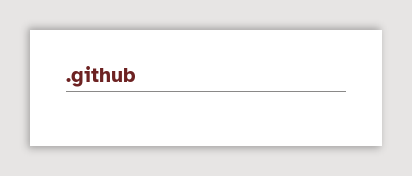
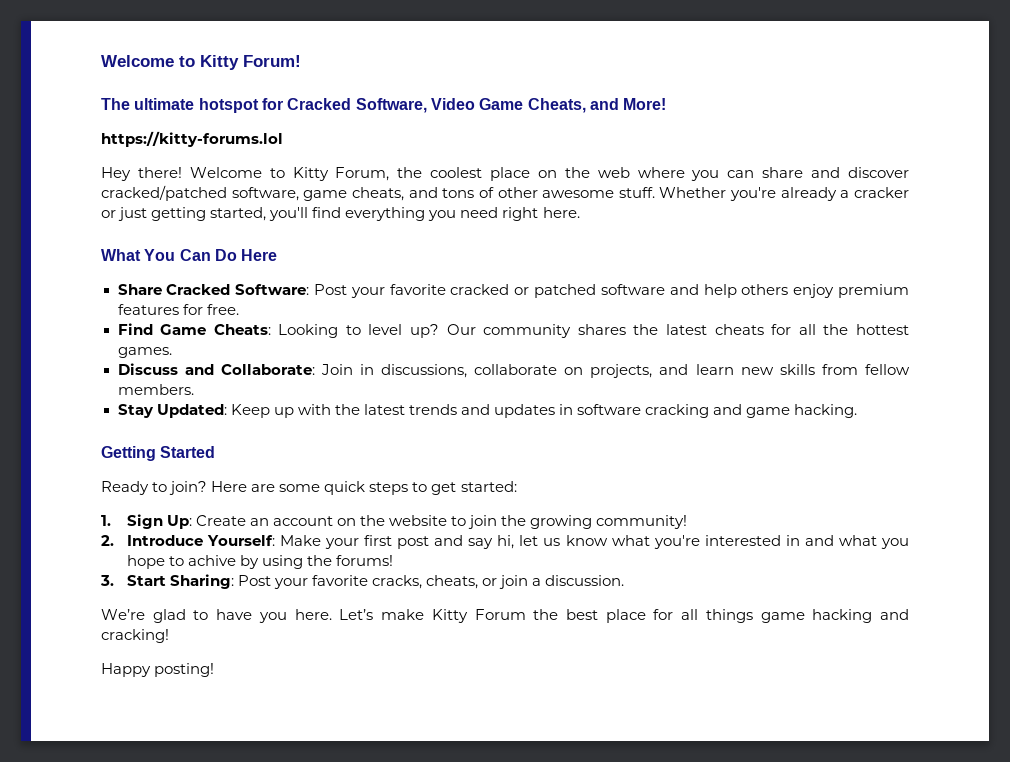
- .github
+ Welcome to Kitty Forum!
+ The ultimate hotspot for Cracked Software, Video Game Cheats, and More!
+ https://kitty-forums.lol
+ Hey there! Welcome to Kitty Forum, the coolest place on the web where you can share and discover cracked/patched software, game cheats, and tons of other awesome stuff. Whether you're already a cracker or just getting started, you'll find everything you need right here.
+ What You Can Do Here
+ Share Cracked Software: Post your favorite cracked or patched software and help others enjoy premium features for free.
+ Find Game Cheats: Looking to level up? Our community shares the latest cheats for all the hottest games.
+ Discuss and Collaborate: Join in discussions, collaborate on projects, and learn new skills from fellow members.
+ Stay Updated: Keep up with the latest trends and updates in software cracking and game hacking.
+ Getting Started
+ Ready to join? Here are some quick steps to get started:
+ 1. Sign Up: Create an account on the website to join the growing community!
+ 2. Introduce Yourself: Make your first post and say hi, let us know what you're interested in and what you hope to achive by using the forums!
+ 3. Start Sharing: Post your favorite cracks, cheats, or join a discussion.
+ We’re glad to have you here. Let’s make Kitty Forum the best place for all things game hacking and cracking!
+ Happy posting!

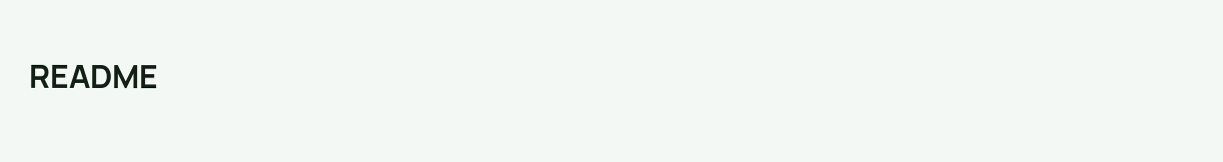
- Welcome to Kitty Forum!
- The ultimate hotspot for Cracked Software, Video Game Cheats, and More!
- https://kitty-forums.lol
- Hey there! Welcome to Kitty Forum, the coolest place on the web where you can share and discover cracked/patched software, game cheats, and tons of other awesome stuff. Whether you're already a cracker or just getting started, you'll find everything you need right here.
- What You Can Do Here
- Share Cracked Software: Post your favorite cracked or patched software and help others enjoy premium features for free.
- Find Game Cheats: Looking to level up? Our community shares the latest cheats for all the hottest games.
- Discuss and Collaborate: Join in discussions, collaborate on projects, and learn new skills from fellow members.
- Stay Updated: Keep up with the latest trends and updates in software cracking and game hacking.
- Getting Started
- Ready to join? Here are some quick steps to get started:
- 1. Sign Up: Create an account on the website to join the growing community!
- 2. Introduce Yourself: Make your first post and say hi, let us know what you're interested in and what you hope to achive by using the forums!
- 3. Start Sharing: Post your favorite cracks, cheats, or join a discussion.
- We’re glad to have you here. Let’s make Kitty Forum the best place for all things game hacking and cracking!
- Happy posting!
+ README

